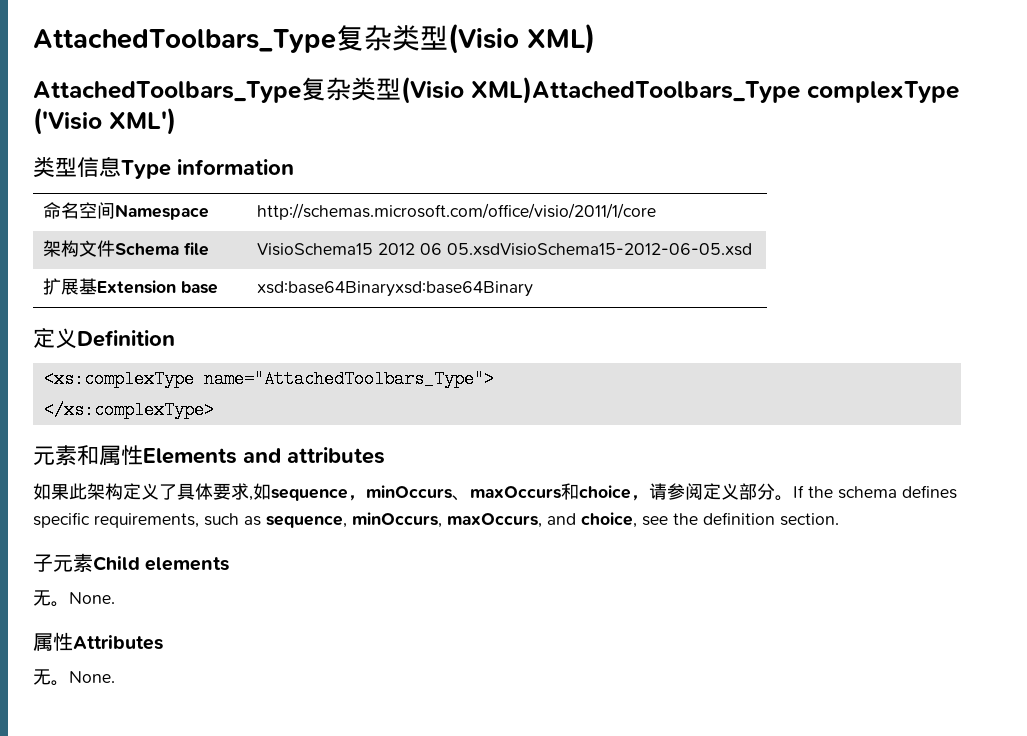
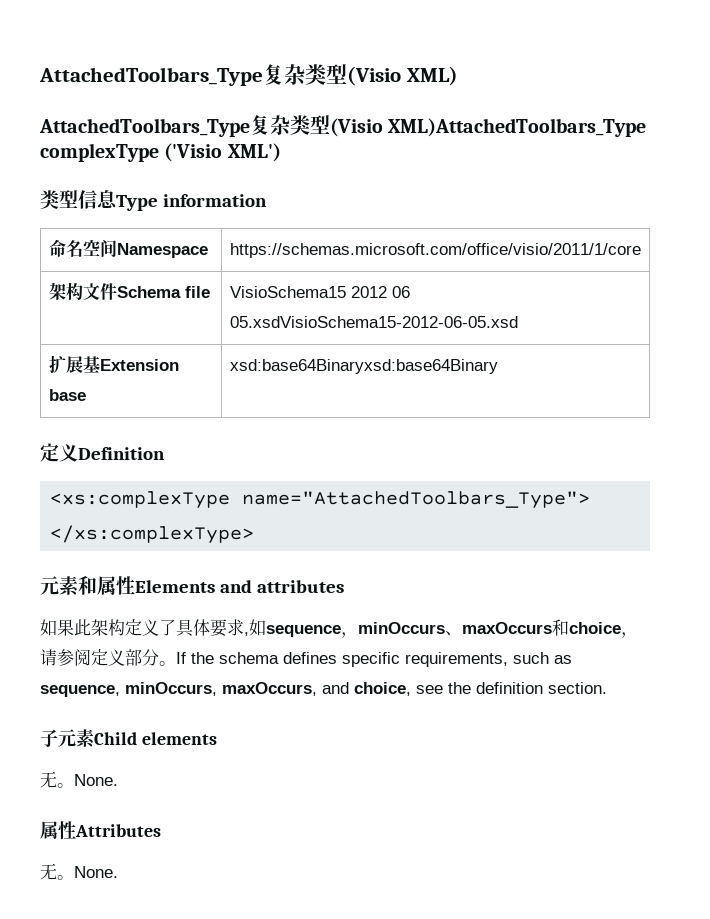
- 命名空间Namespace | http://schemas.microsoft.com/office/visio/2011/1/core
+ 命名空间Namespace | https://schemas.microsoft.com/office/visio/2011/1/core

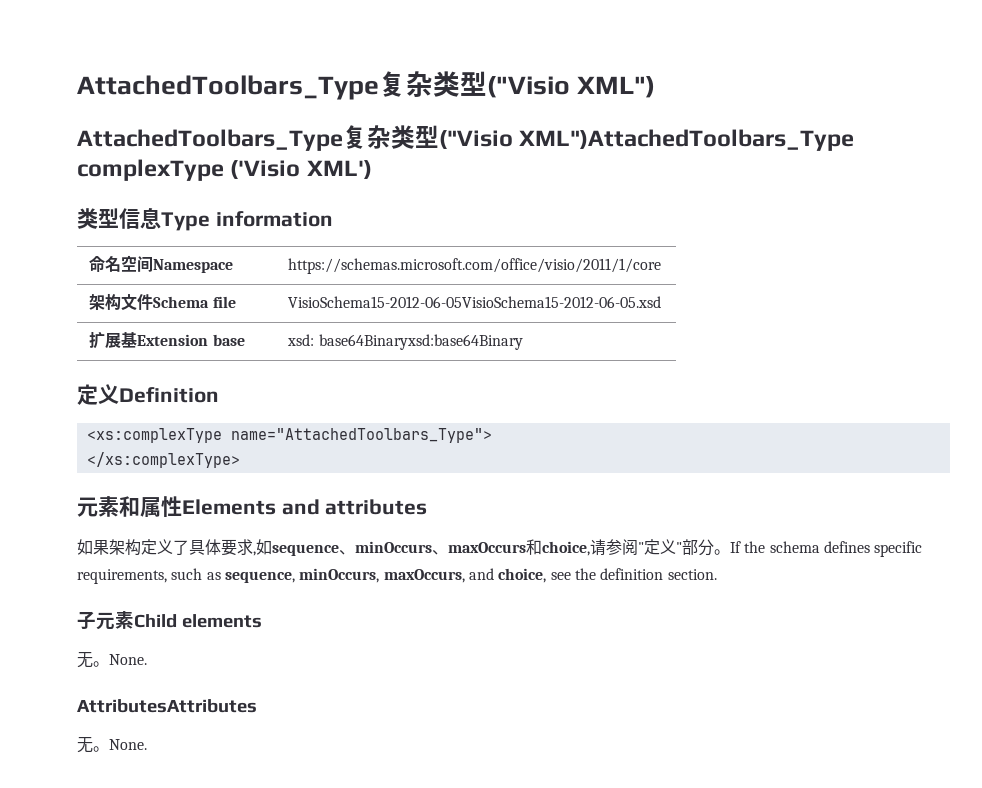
- AttachedToolbars_Type复杂类型(Visio XML)
- AttachedToolbars_Type复杂类型(Visio XML)AttachedToolbars_Type complexType ('Visio XML')
+ AttachedToolbars_Type复杂类型("Visio XML")
+ AttachedToolbars_Type复杂类型("Visio XML")AttachedToolbars_Type complexType ('Visio XML')
- 架构文件Schema file | VisioSchema15 2012 06 05.xsdVisioSchema15-2012-06-05.xsd
+ 架构文件Schema file | VisioSchema15-2012-06-05VisioSchema15-2012-06-05.xsd
- 扩展基Extension base | xsd:base64Binaryxsd:base64Binary
+ 扩展基Extension base | xsd: base64Binaryxsd:base64Binary
- 如果此架构定义了具体要求,如sequence，minOccurs、maxOccurs和choice，请参阅定义部分。
+ 如果架构定义了具体要求,如sequence、minOccurs、maxOccurs和choice,请参阅"定义"部分。
- 属性Attributes
+ AttributesAttributes

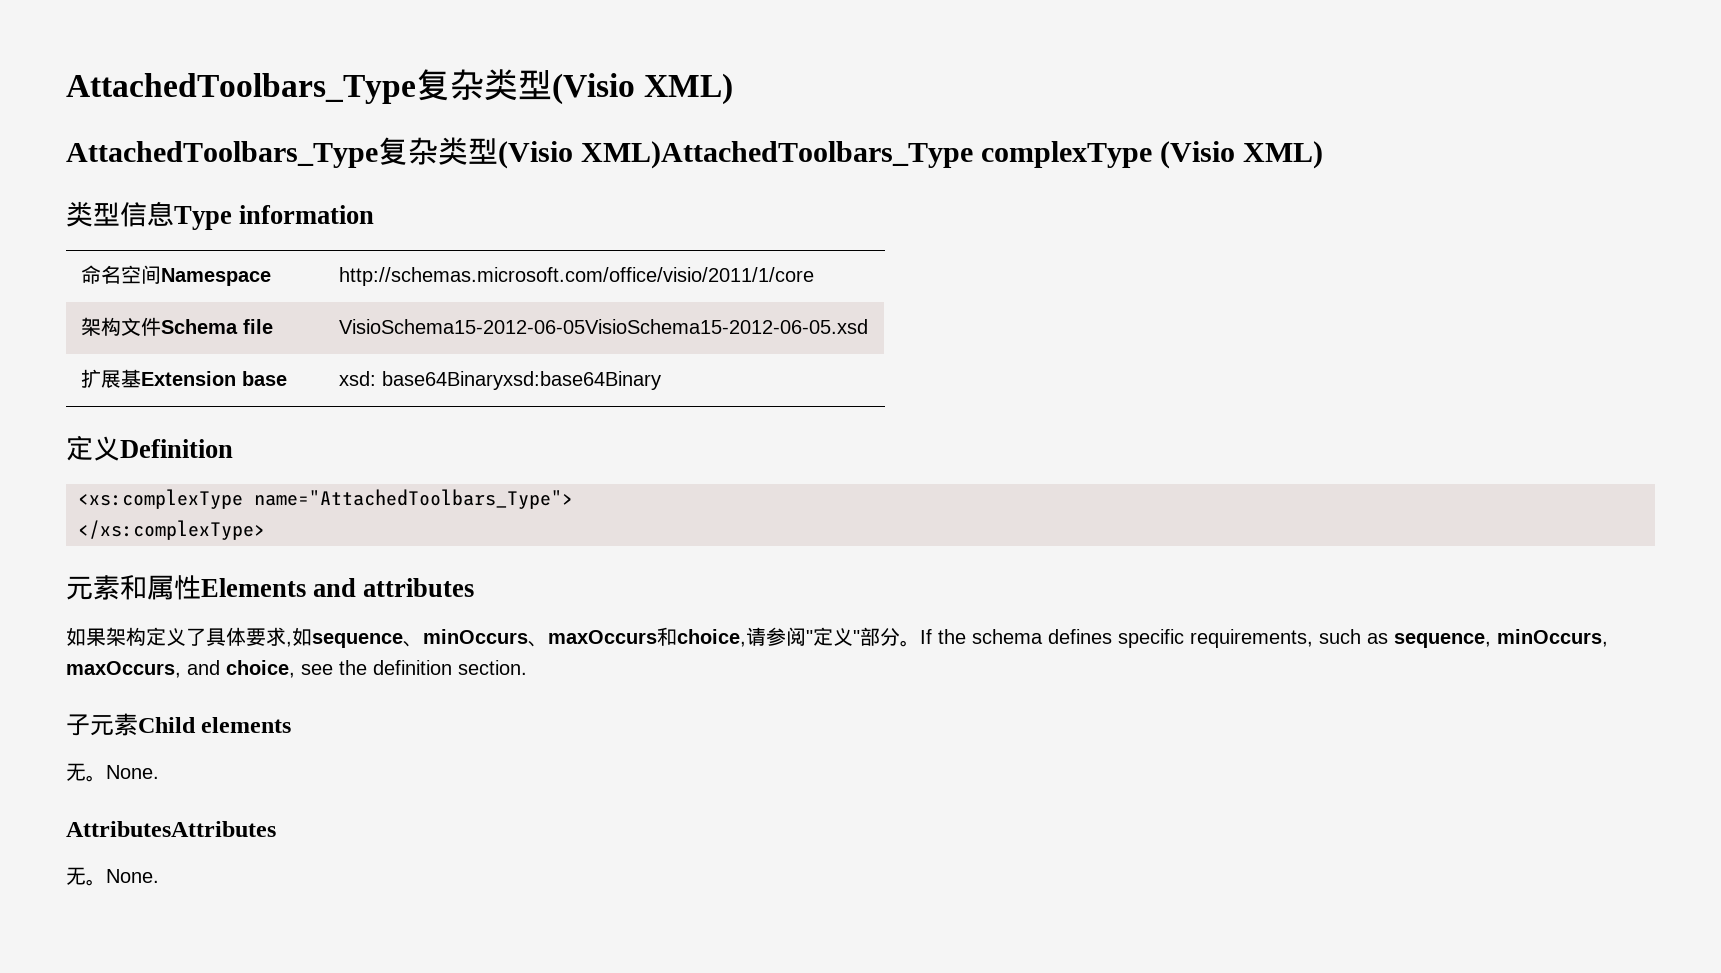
- AttachedToolbars_Type复杂类型("Visio XML")
- AttachedToolbars_Type复杂类型("Visio XML")AttachedToolbars_Type complexType ('Visio XML')
+ AttachedToolbars_Type复杂类型(Visio XML)
+ AttachedToolbars_Type复杂类型(Visio XML)AttachedToolbars_Type complexType (Visio XML)
- 命名空间Namespace | https://schemas.microsoft.com/office/visio/2011/1/core
+ 命名空间Namespace | http://schemas.microsoft.com/office/visio/2011/1/core

